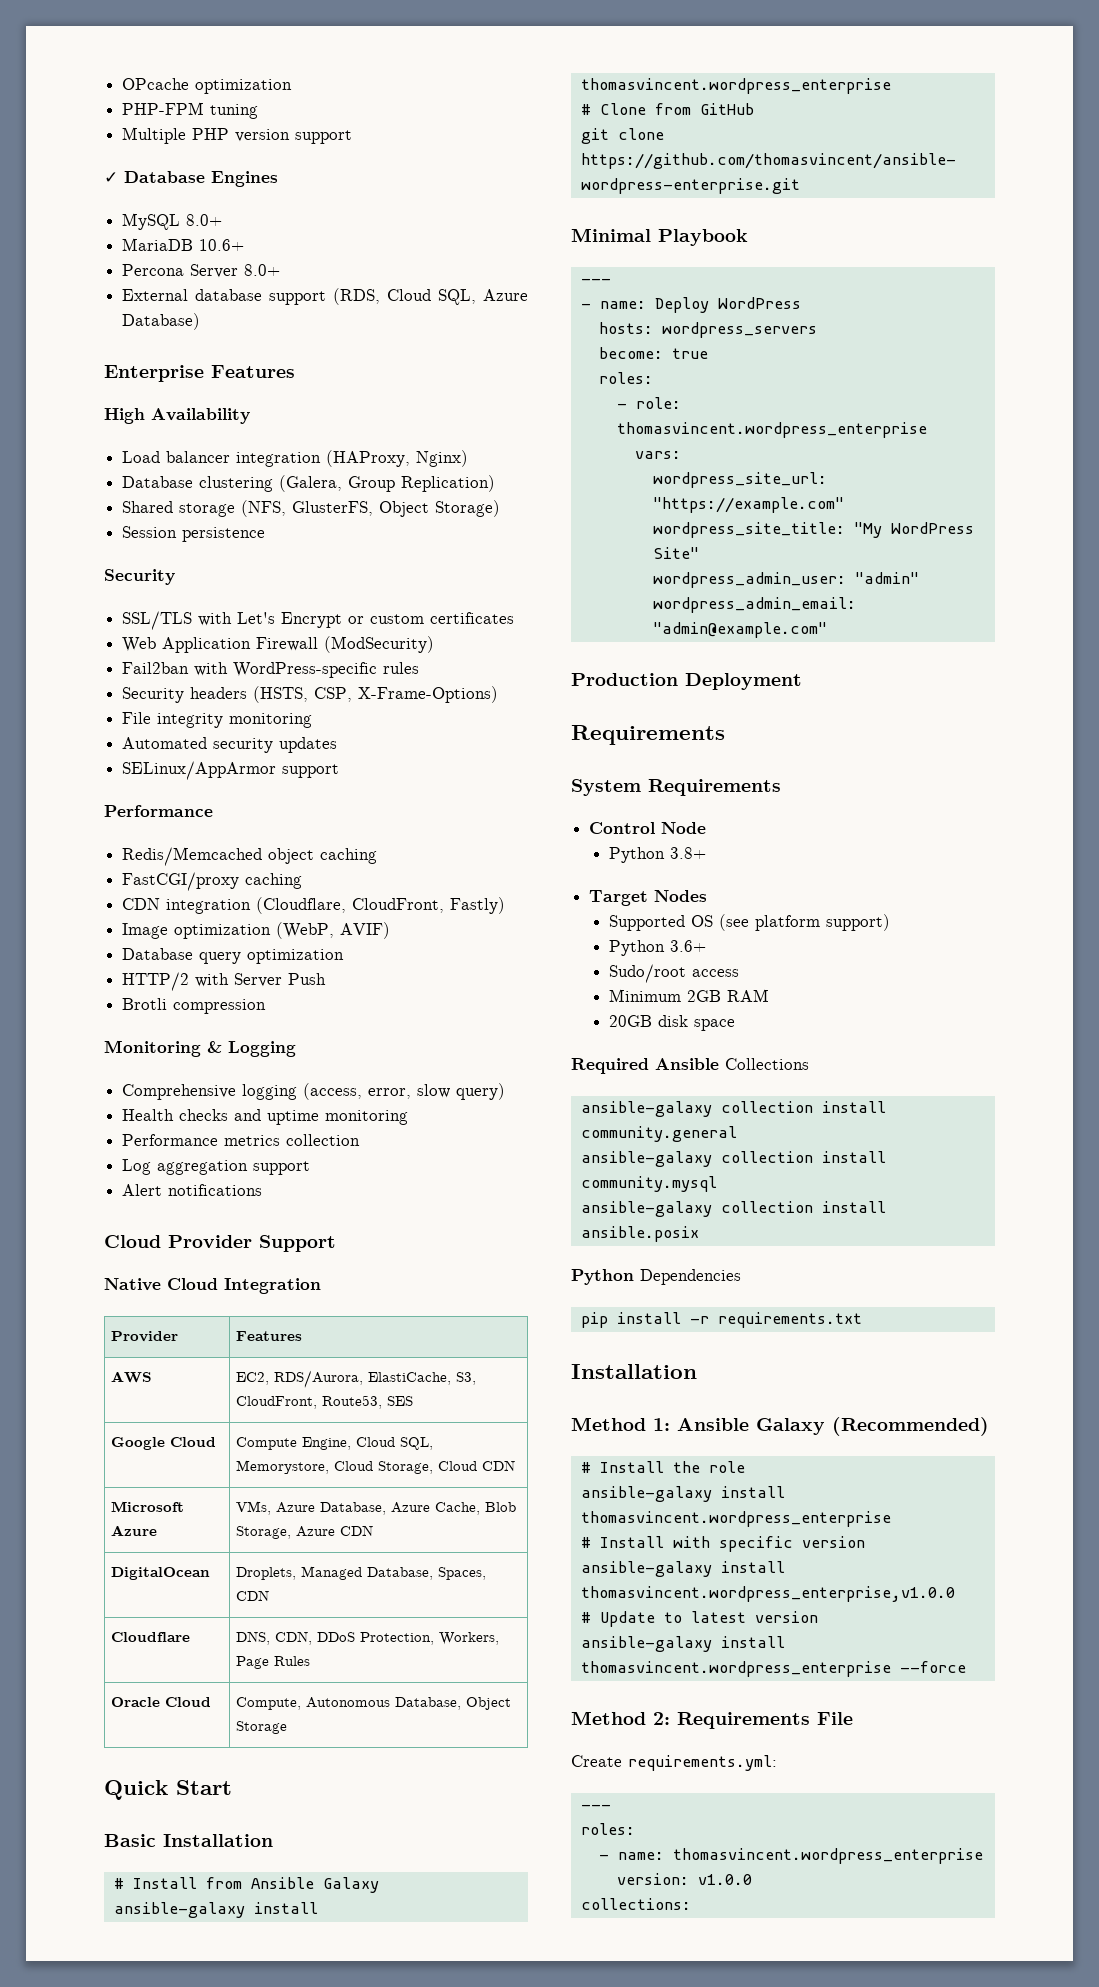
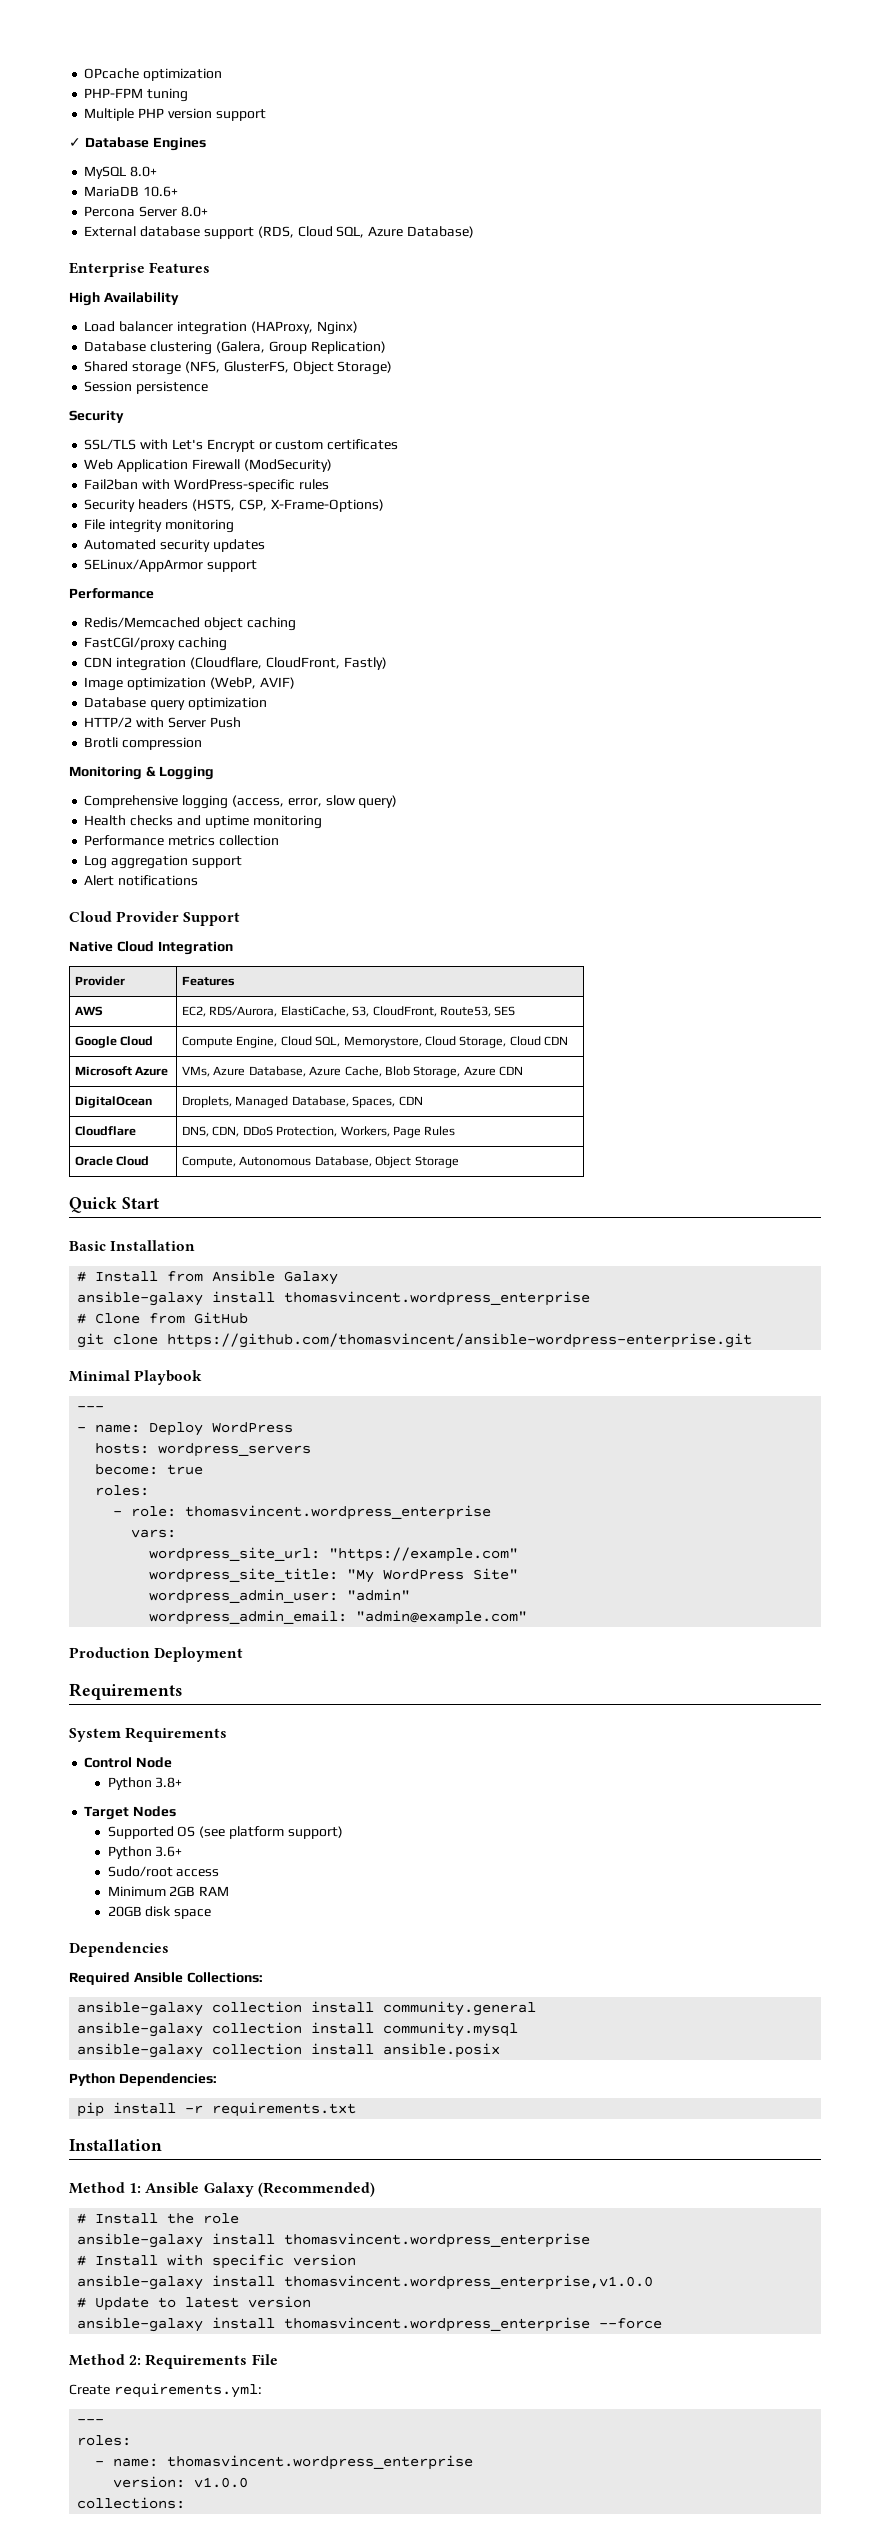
+ Dependencies
- Required Ansible Collections
+ Required Ansible Collections:
- Python Dependencies
+ Python Dependencies:

